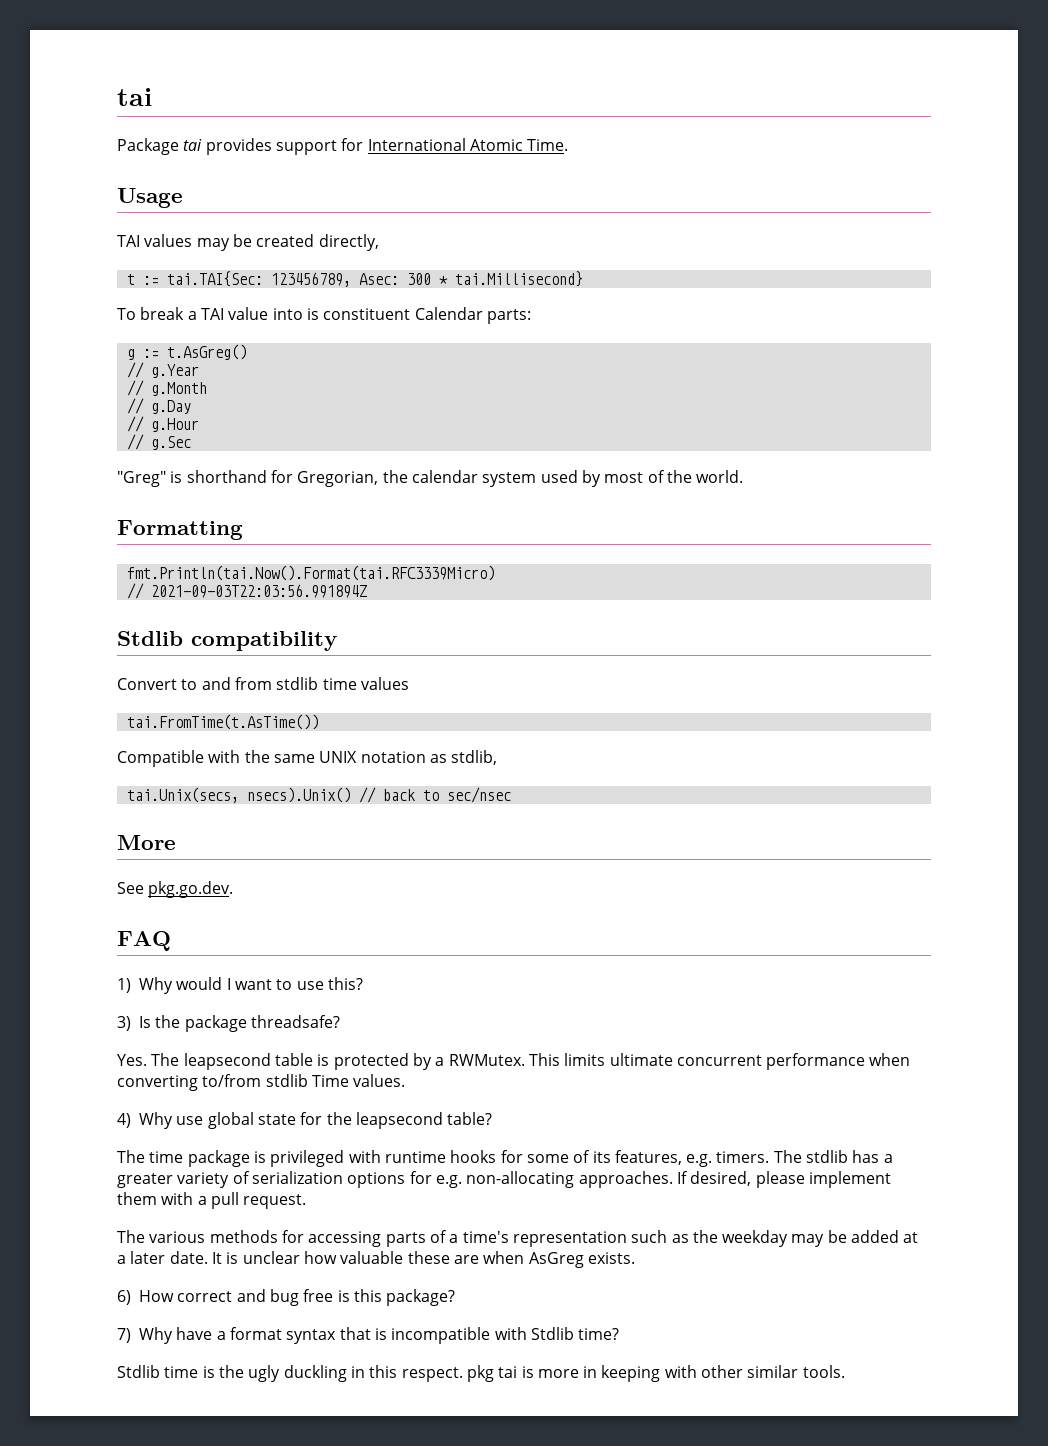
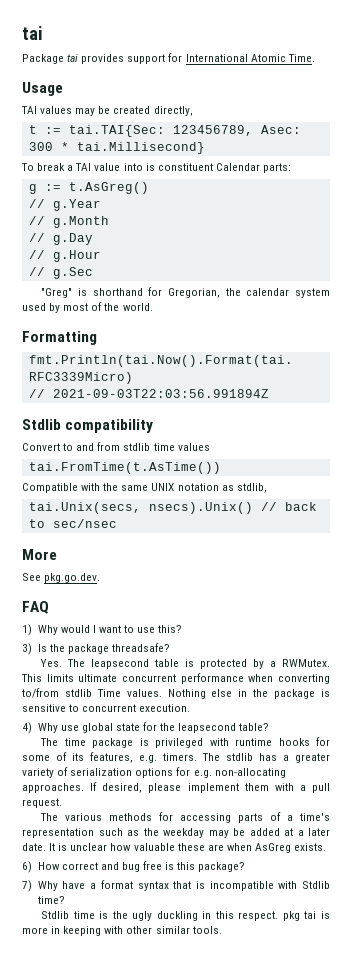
+ Nothing else in the package is sensitive to concurrent execution.

